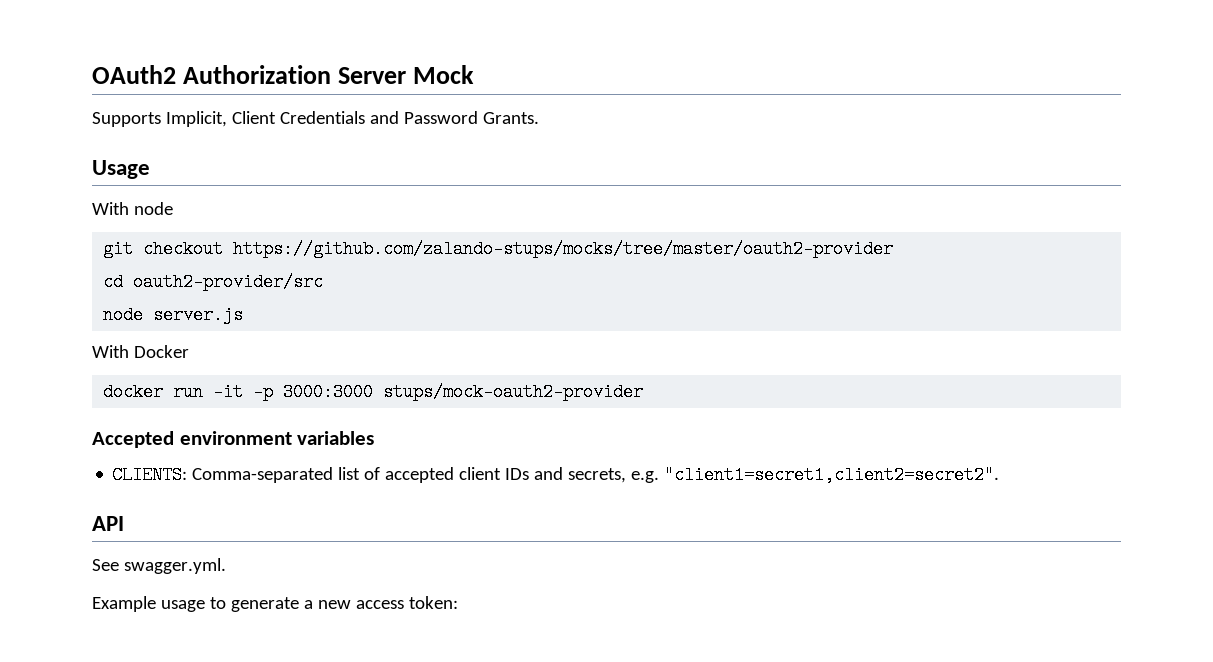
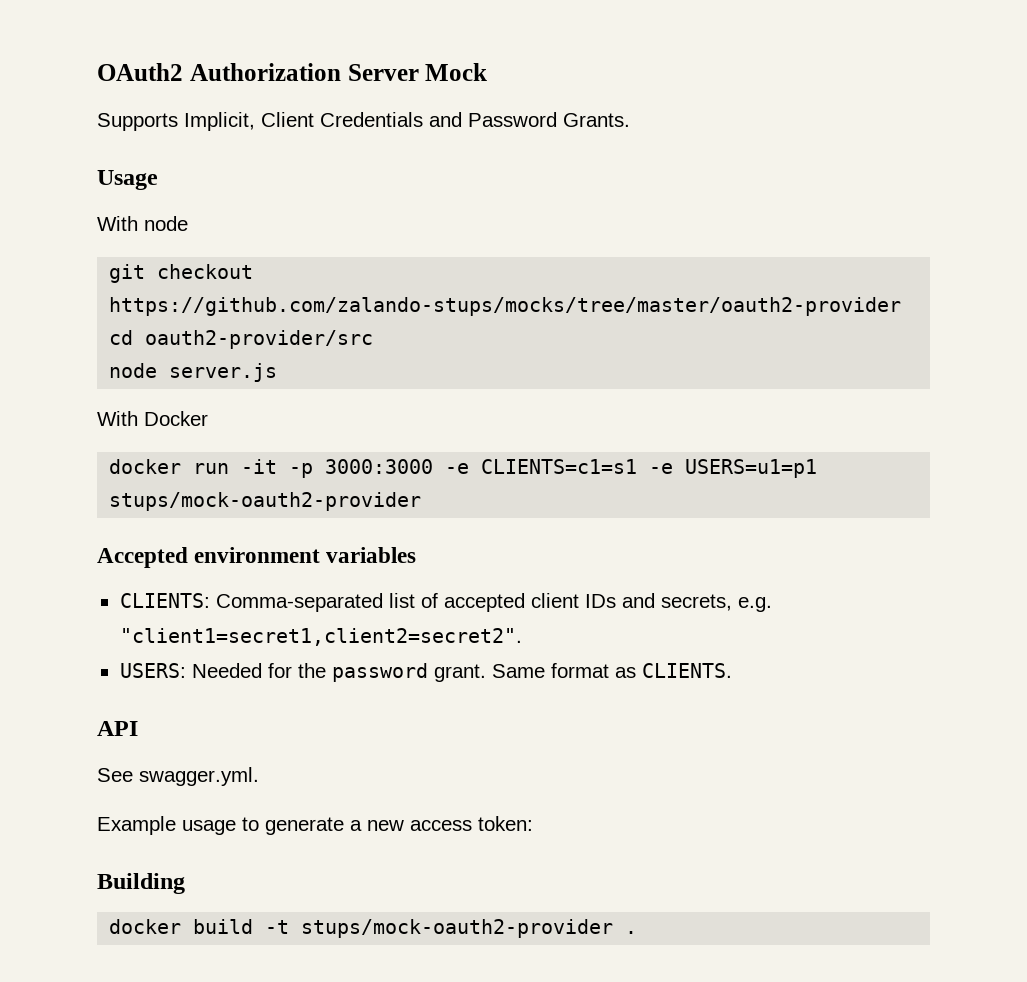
- docker run -it -p 3000:3000 stups/mock-oauth2-provider
+ docker run -it -p 3000:3000 -e CLIENTS=c1=s1 -e USERS=u1=p1 stups/mock-oauth2-provider
+ USERS: Needed for the password grant. Same format as CLIENTS.
+ Building
+ docker build -t stups/mock-oauth2-provider .

